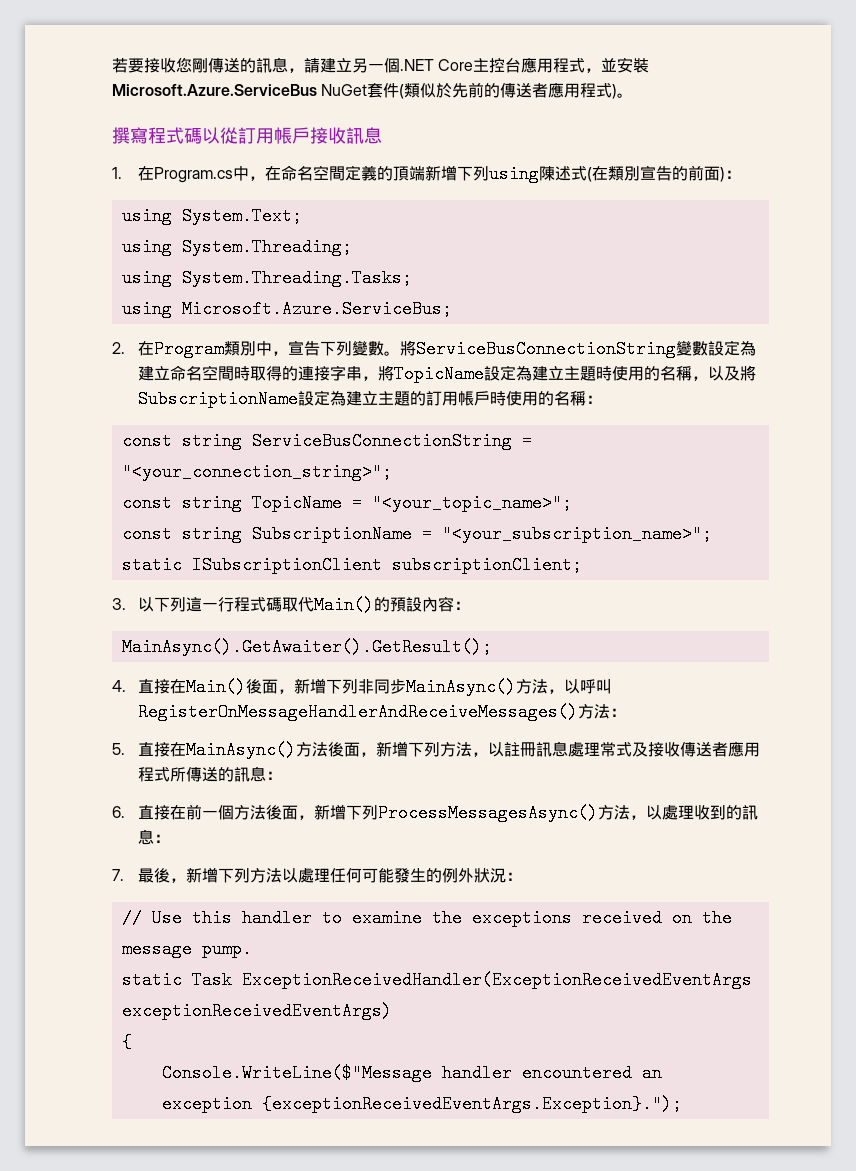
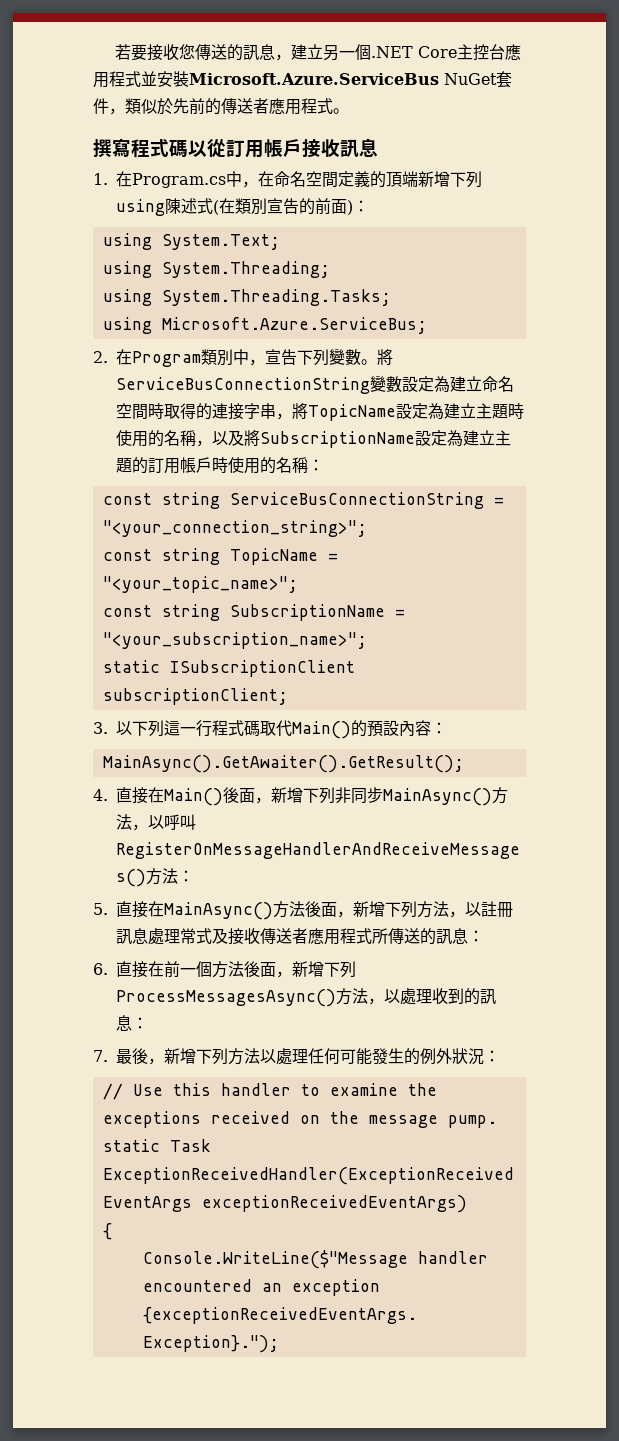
- 若要接收您剛傳送的訊息，請建立另一個.NET Core主控台應用程式，並安裝Microsoft.Azure.ServiceBus NuGet套件(類似於先前的傳送者應用程式)。
+ 若要接收您傳送的訊息，建立另一個.NET Core主控台應用程式並安裝Microsoft.Azure.ServiceBus NuGet套件，類似於先前的傳送者應用程式。

